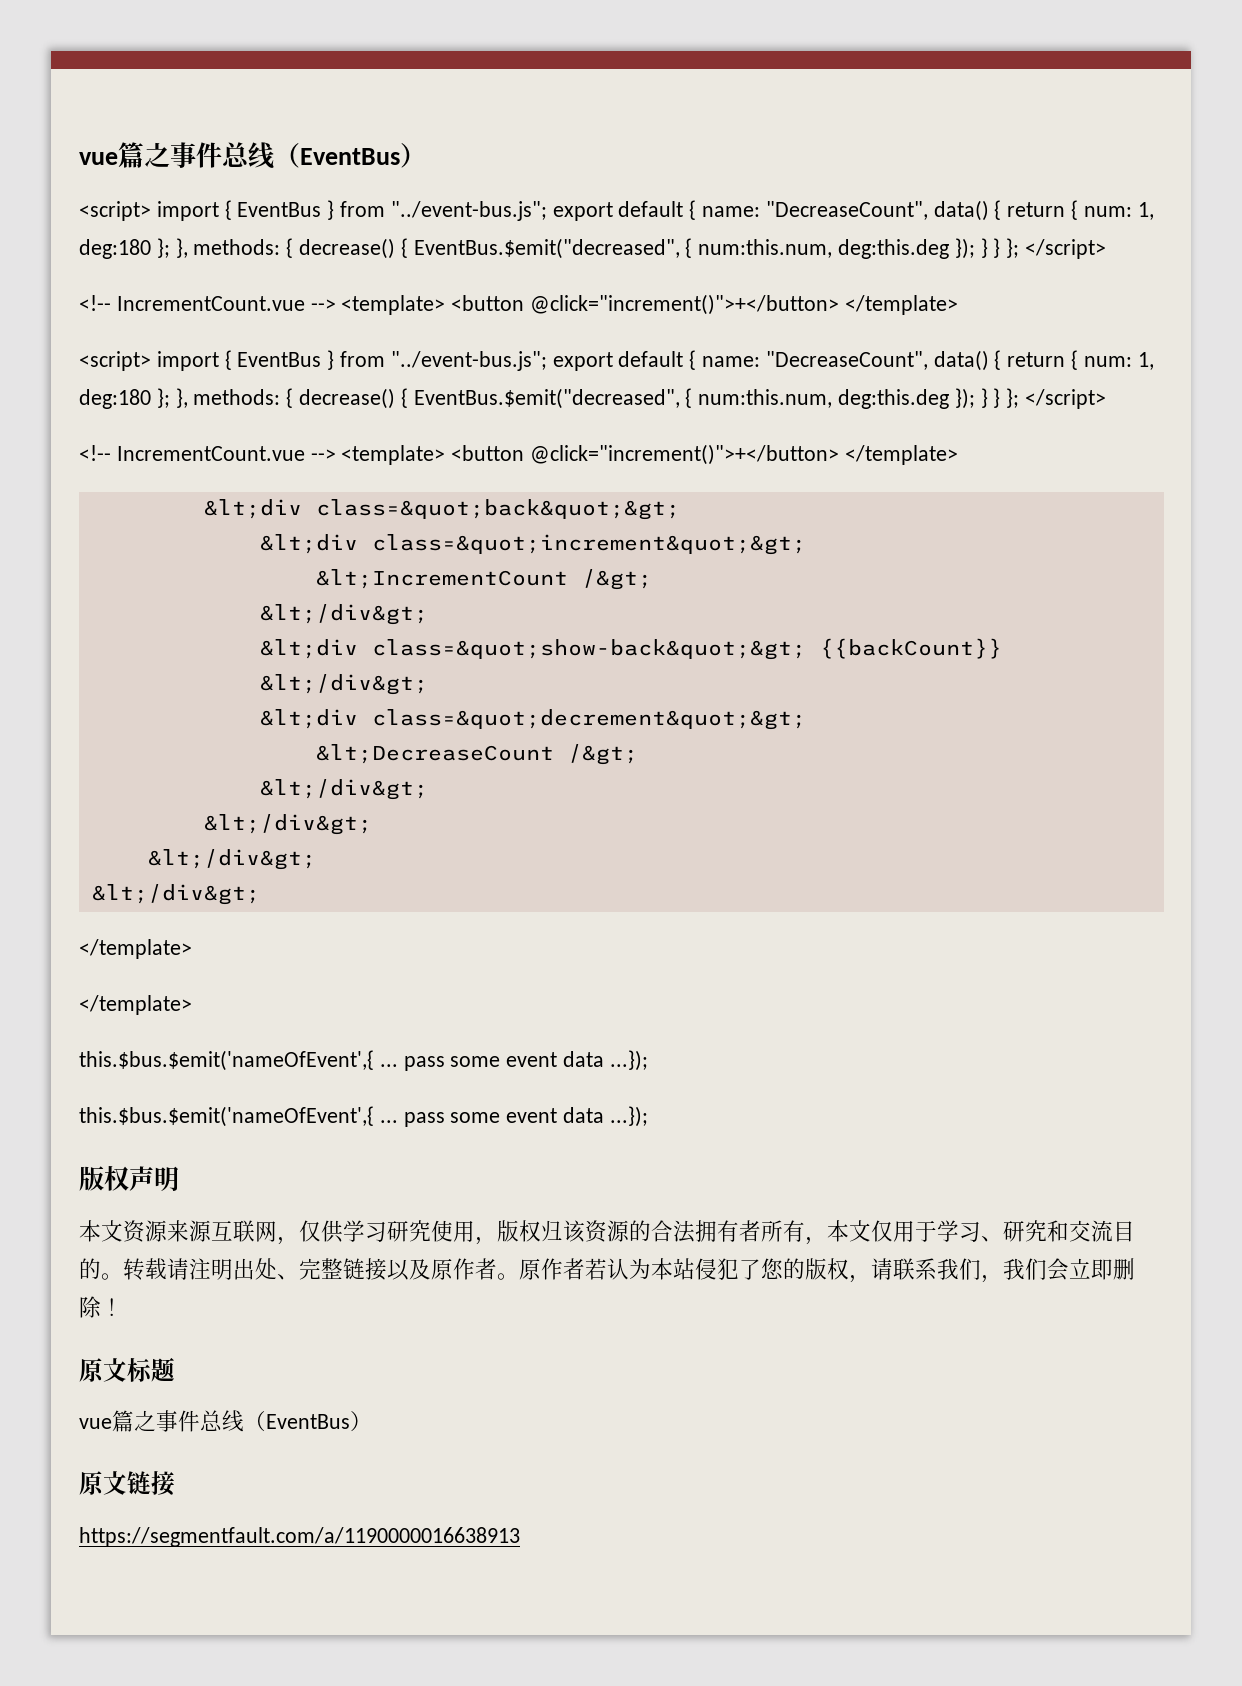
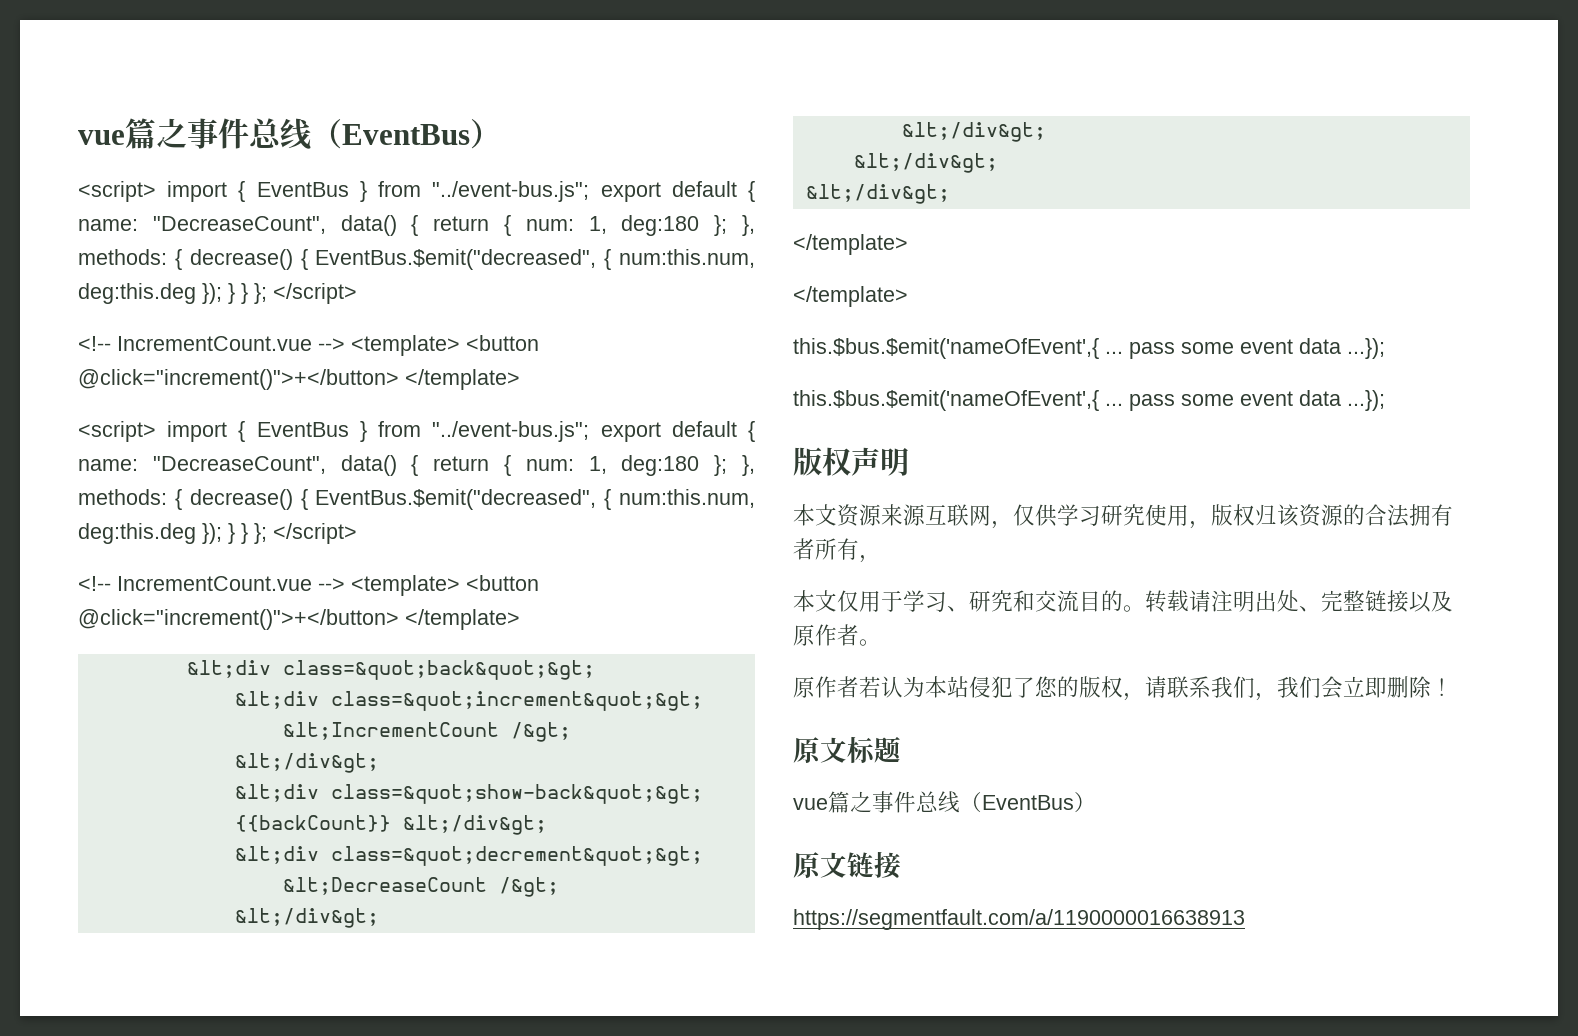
- 本文资源来源互联网，仅供学习研究使用，版权归该资源的合法拥有者所有，本文仅用于学习、研究和交流目的。
+ 本文资源来源互联网，仅供学习研究使用，版权归该资源的合法拥有者所有，
+ 本文仅用于学习、研究和交流目的。
- 转载请注明出处、完整链接以及原作者。原作者若认为本站侵犯了您的版权，请联系我们，我们会立即删除！
+ 转载请注明出处、完整链接以及原作者。
+ 原作者若认为本站侵犯了您的版权，请联系我们，我们会立即删除！

